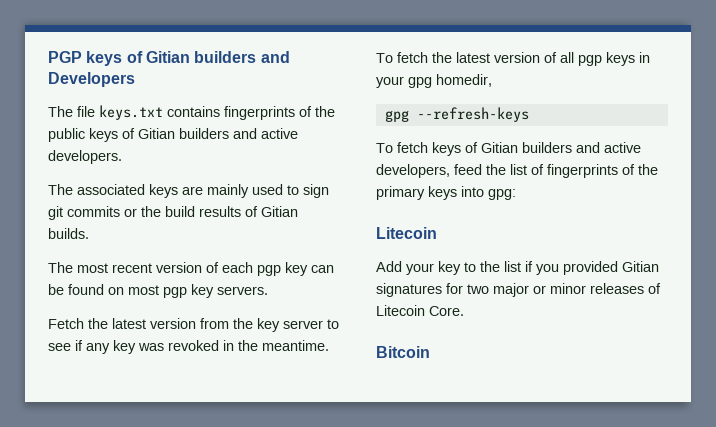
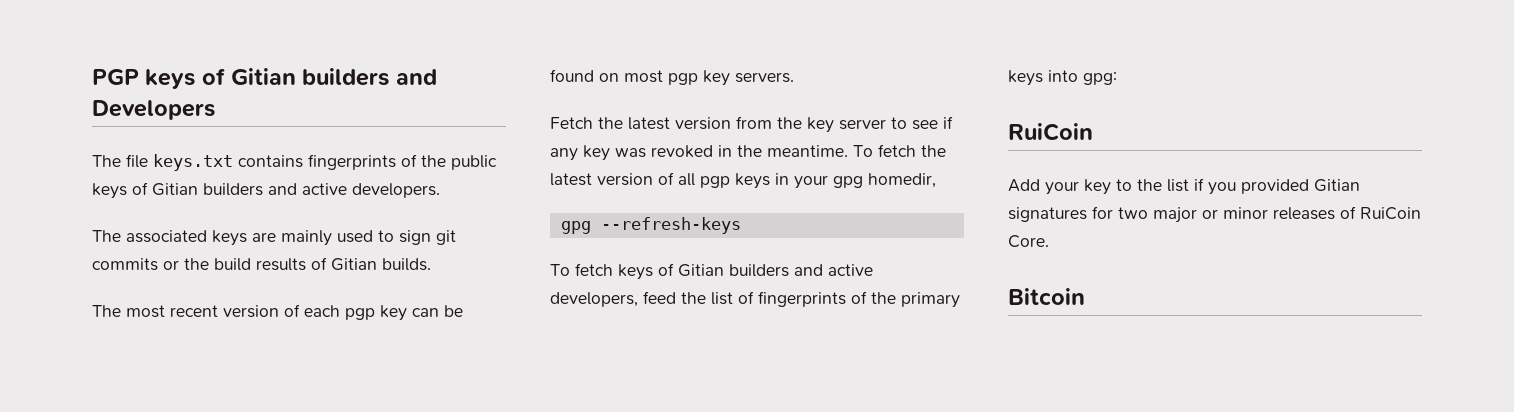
  To fetch keys of Gitian builders and active developers, feed the list of fingerprints of the primary keys into gpg:
- Litecoin
+ RuiCoin
- Add your key to the list if you provided Gitian signatures for two major or minor releases of Litecoin Core.
+ Add your key to the list if you provided Gitian signatures for two major or minor releases of RuiCoin Core.

